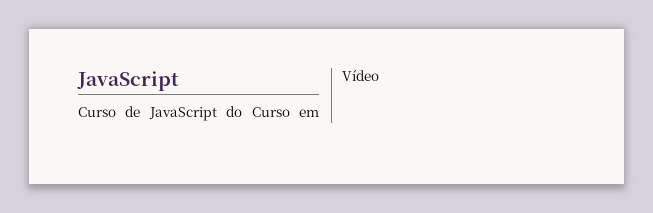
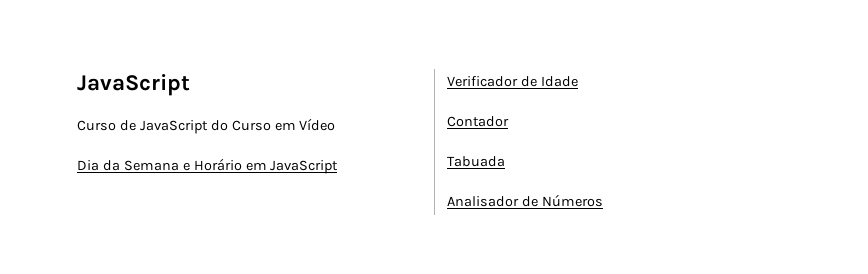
+ Dia da Semana e Horário em JavaScript
+ Verificador de Idade
+ Contador
+ Tabuada
+ Analisador de Números

